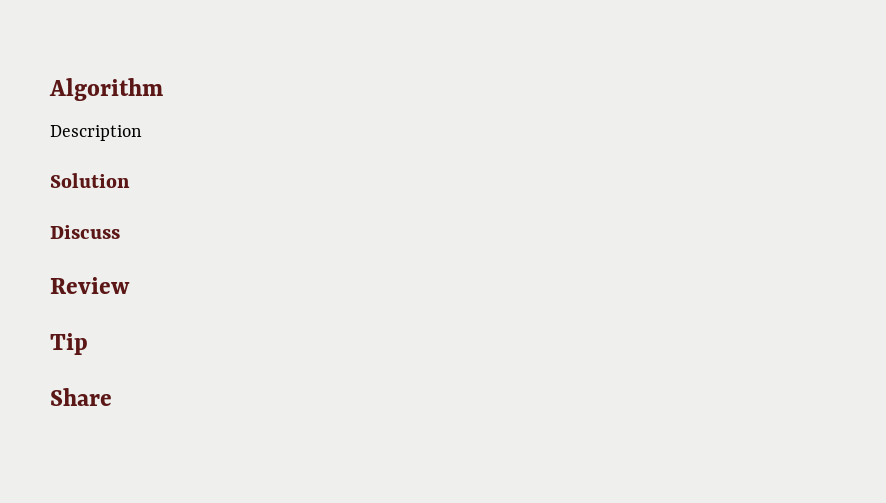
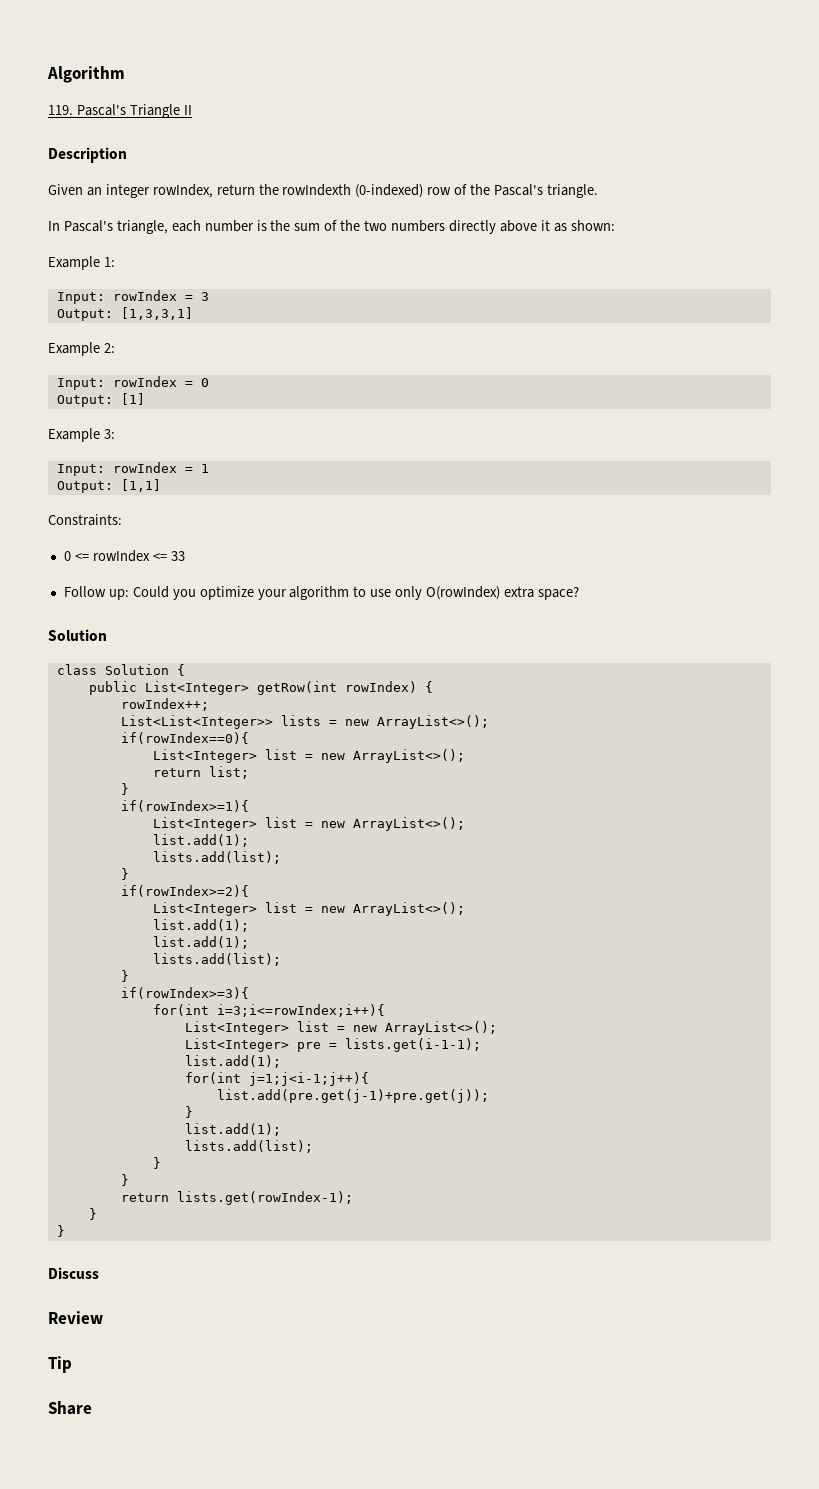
+ 119. Pascal's Triangle II
  Description
+ Given an integer rowIndex, return the rowIndexth (0-indexed) row of the Pascal's triangle.
+ In Pascal's triangle, each number is the sum of the two numbers directly above it as shown:
+ Example 1:
+ Input: rowIndex = 3
+ Output: [1,3,3,1]
+ Example 2:
+ Input: rowIndex = 0
+ Output: [1]
+ Example 3:
+ Input: rowIndex = 1
+ Output: [1,1]
+ Constraints:
+ 0 <= rowIndex <= 33
+ Follow up: Could you optimize your algorithm to use only O(rowIndex) extra space?
  Solution
+ class Solution {
+ public List<Integer> getRow(int rowIndex) {
+ rowIndex++;
+ List<List<Integer>> lists = new ArrayList<>();
+ if(rowIndex==0){
+ List<Integer> list = new ArrayList<>();
+ return list;
+ }
+ if(rowIndex>=1){
+ List<Integer> list = new ArrayList<>();
+ list.add(1);
+ lists.add(list);
+ }
+ if(rowIndex>=2){
+ List<Integer> list = new ArrayList<>();
+ list.add(1);
+ list.add(1);
+ lists.add(list);
+ }
+ if(rowIndex>=3){
+ for(int i=3;i<=rowIndex;i++){
+ List<Integer> list = new ArrayList<>();
+ List<Integer> pre = lists.get(i-1-1);
+ list.add(1);
+ for(int j=1;j<i-1;j++){
+ list.add(pre.get(j-1)+pre.get(j));
+ }
+ list.add(1);
+ lists.add(list);
+ }
+ }
+ return lists.get(rowIndex-1);
+ }
+ }

